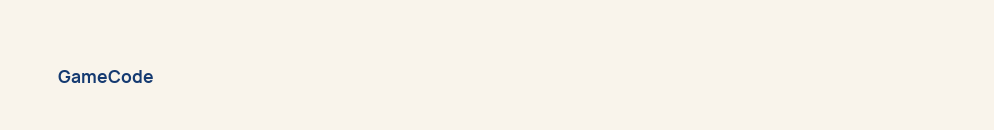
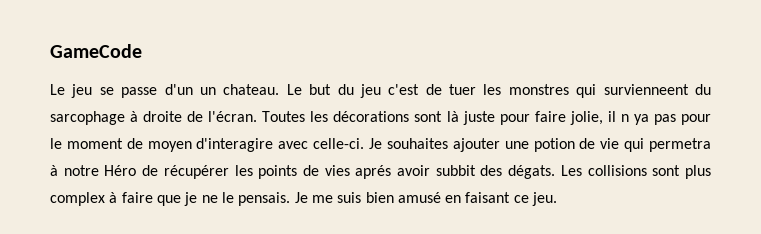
+ Le jeu se passe d'un un chateau. Le but du jeu c'est de tuer les monstres qui survienneent du sarcophage à droite de l'écran. Toutes les décorations sont là juste pour faire jolie, il n ya pas pour le moment de moyen d'interagire avec celle-ci. Je souhaites ajouter une potion de vie qui permetra à notre Héro de récupérer les points de vies aprés avoir subbit des dégats. Les collisions sont plus complex à faire que je ne le pensais. Je me suis bien amusé en faisant ce jeu.

